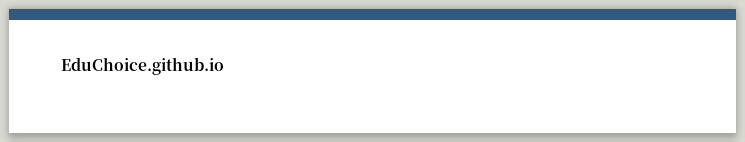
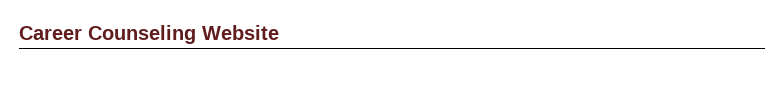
- EduChoice.github.io
+ Career Counseling Website

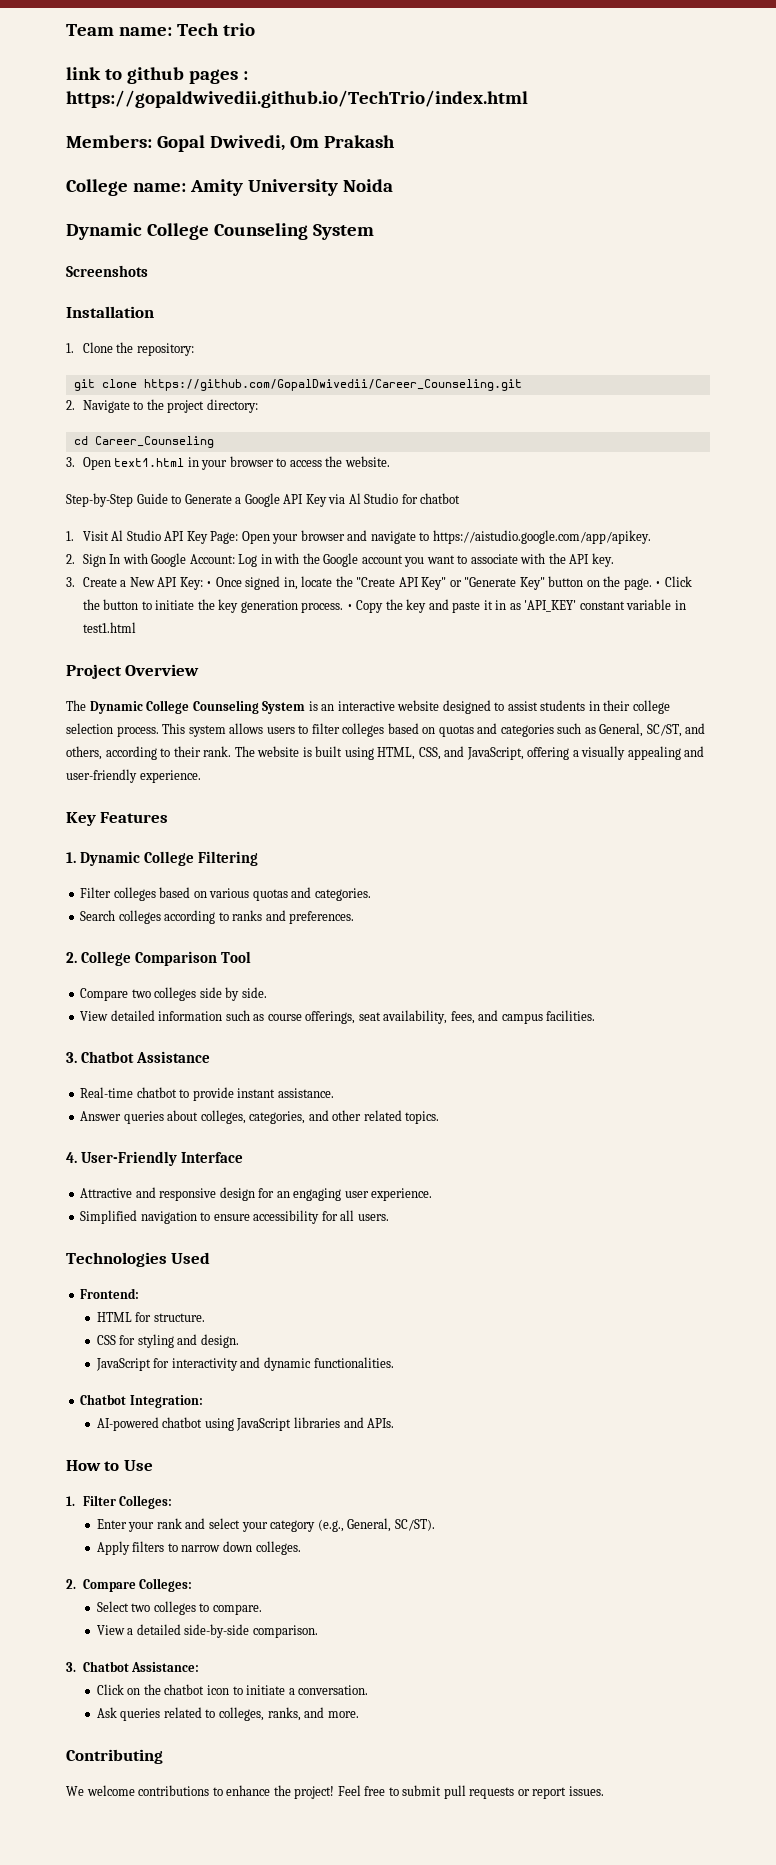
- Career Counseling Website
+ Team name: Tech trio
+ link to github pages : https://gopaldwivedii.github.io/TechTrio/index.html
+ Members: Gopal Dwivedi, Om Prakash
+ College name: Amity University Noida
+ Dynamic College Counseling System
+ Screenshots
+ Installation
+ 1. Clone the repository:
+ git clone https://github.com/GopalDwivedii/Career_Counseling.git
+ 2. Navigate to the project directory:
+ cd Career_Counseling
+ 3. Open text1.html in your browser to access the website.
+ Step-by-Step Guide to Generate a Google API Key via Al Studio for chatbot
+ 1. Visit Al Studio API Key Page: Open your browser and navigate to https://aistudio.google.com/app/apikey.
+ 2. Sign In with Google Account: Log in with the Google account you want to associate with the API key.
+ 3. Create a New API Key: • Once signed in, locate the "Create API Key" or "Generate Key" button on the page. • Click the button to initiate the key generation process. • Copy the key and paste it in as 'API_KEY' constant variable in test1.html
+ Project Overview
+ The Dynamic College Counseling System is an interactive website designed to assist students in their college selection process. This system allows users to filter colleges based on quotas and categories such as General, SC/ST, and others, according to their rank. The website is built using HTML, CSS, and JavaScript, offering a visually appealing and user-friendly experience.
+ Key Features
+ 1. Dynamic College Filtering
+ Filter colleges based on various quotas and categories.
+ Search colleges according to ranks and preferences.
+ 2. College Comparison Tool
+ Compare two colleges side by side.
+ View detailed information such as course offerings, seat availability, fees, and campus facilities.
+ 3. Chatbot Assistance
+ Real-time chatbot to provide instant assistance.
+ Answer queries about colleges, categories, and other related topics.
+ 4. User-Friendly Interface
+ Attractive and responsive design for an engaging user experience.
+ Simplified navigation to ensure accessibility for all users.
+ Technologies Used
+ Frontend:
+ HTML for structure.
+ CSS for styling and design.
+ JavaScript for interactivity and dynamic functionalities.
+ Chatbot Integration:
+ AI-powered chatbot using JavaScript libraries and APIs.
+ How to Use
+ 1. Filter Colleges:
+ Enter your rank and select your category (e.g., General, SC/ST).
+ Apply filters to narrow down colleges.
+ 2. Compare Colleges:
+ Select two colleges to compare.
+ View a detailed side-by-side comparison.
+ 3. Chatbot Assistance:
+ Click on the chatbot icon to initiate a conversation.
+ Ask queries related to colleges, ranks, and more.
+ Contributing
+ We welcome contributions to enhance the project! Feel free to submit pull requests or report issues.

